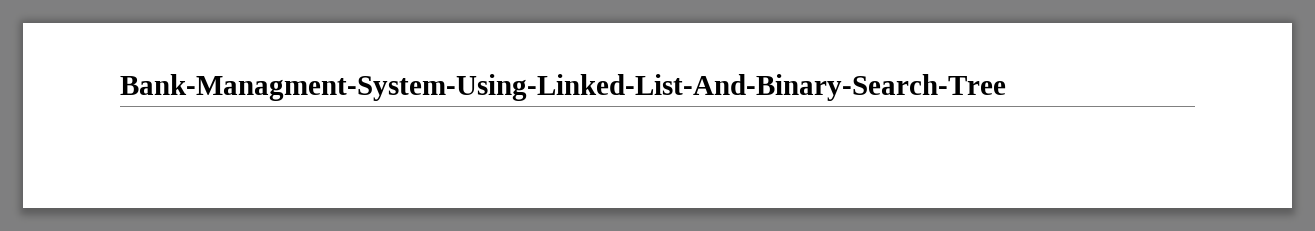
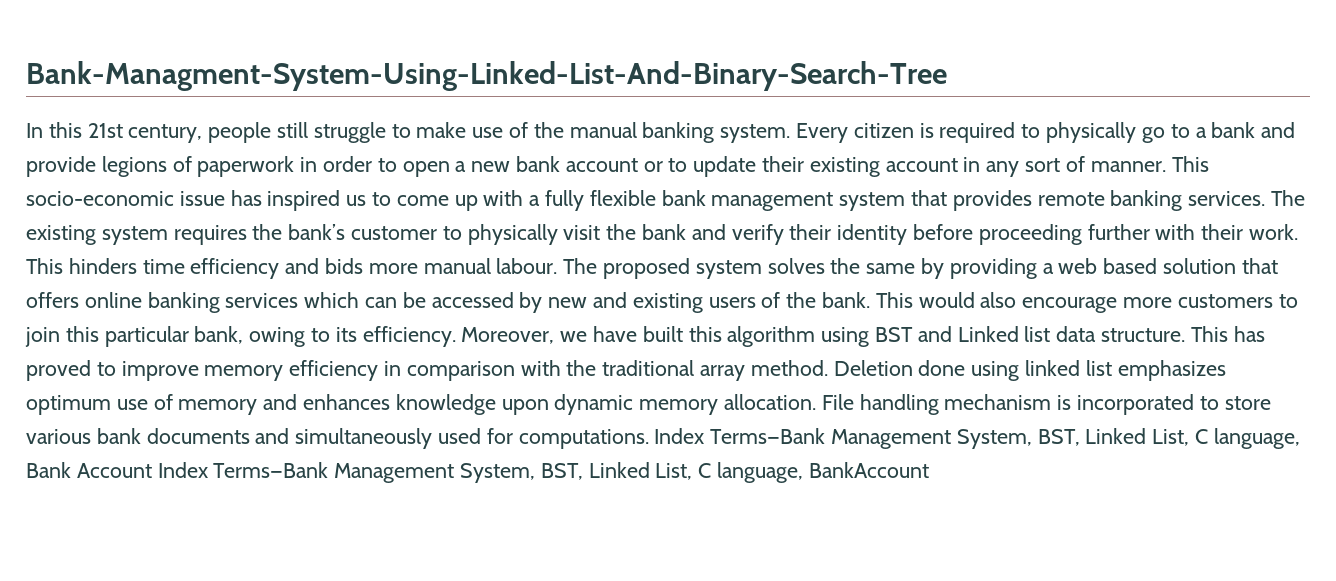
+ In this 21st century, people still struggle to make use of the manual banking system. Every citizen is required to physically go to a bank and provide legions of paperwork in order to open a new bank account or to update their existing account in any sort of manner. This socio-economic issue has inspired us to come up with a fully flexible bank management system that provides remote banking services. The existing system requires the bank’s customer to physically visit the bank and verify their identity before proceeding further with their work. This hinders time efficiency and bids more manual labour. The proposed system solves the same by providing a web based solution that offers online banking services which can be accessed by new and existing users of the bank. This would also encourage more customers to join this particular bank, owing to its efficiency. Moreover, we have built this algorithm using BST and Linked list data structure. This has proved to improve memory efficiency in comparison with the traditional array method. Deletion done using linked list emphasizes optimum use of memory and enhances knowledge upon dynamic memory allocation. File handling mechanism is incorporated to store various bank documents and simultaneously used for computations. Index Terms—Bank Management System, BST, Linked List, C language, Bank Account Index Terms—Bank Management System, BST, Linked List, C language, BankAccount

